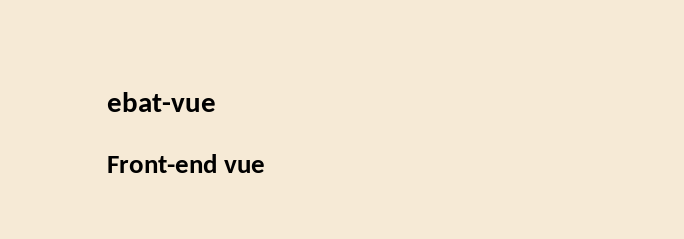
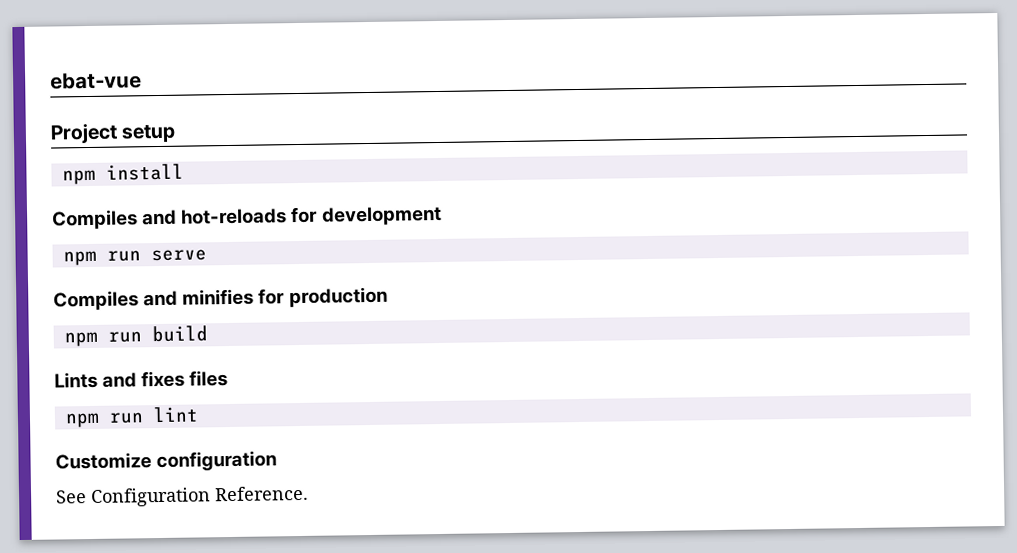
- Front-end vue
+ Project setup
+ npm install
+ Compiles and hot-reloads for development
+ npm run serve
+ Compiles and minifies for production
+ npm run build
+ Lints and fixes files
+ npm run lint
+ Customize configuration
+ See Configuration Reference.

